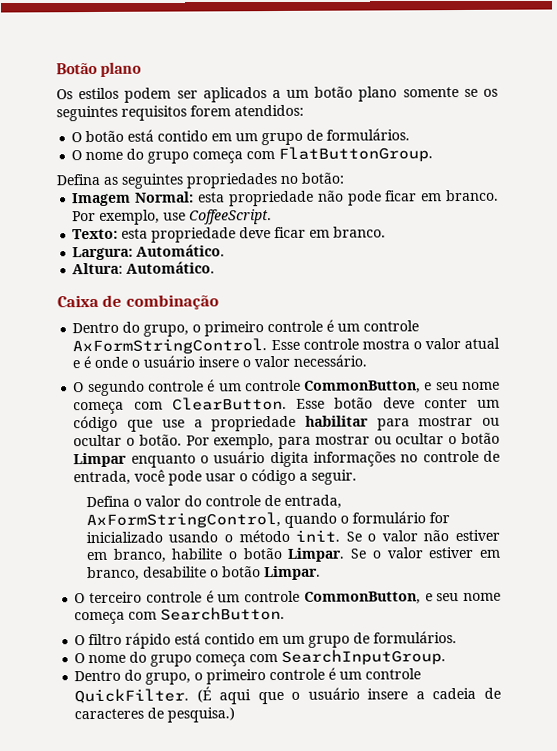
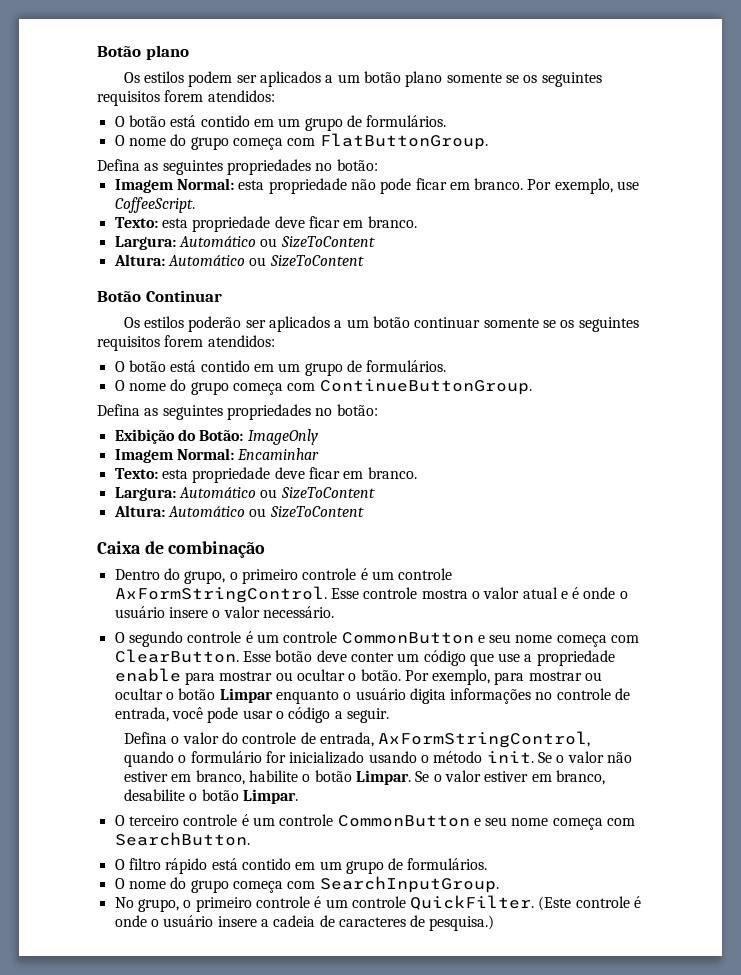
  Por exemplo, use CoffeeScript.
  Texto: esta propriedade deve ficar em branco.
- Largura: Automático.
- Altura: Automático.
+ Largura: Automático ou SizeToContent
+ Altura: Automático ou SizeToContent
+ Botão Continuar
+ Os estilos poderão ser aplicados a um botão continuar somente se os seguintes requisitos forem atendidos:
+ O botão está contido em um grupo de formulários.
+ O nome do grupo começa com ContinueButtonGroup.
+ Defina as seguintes propriedades no botão:
+ Exibição do Botão: ImageOnly
+ Imagem Normal: Encaminhar
+ Texto: esta propriedade deve ficar em branco.
+ Largura: Automático ou SizeToContent
+ Altura: Automático ou SizeToContent
- O segundo controle é um controle CommonButton, e seu nome começa com ClearButton.
+ O segundo controle é um controle CommonButton e seu nome começa com ClearButton.
- Esse botão deve conter um código que use a propriedade habilitar para mostrar ou ocultar o botão.
+ Esse botão deve conter um código que use a propriedade enable para mostrar ou ocultar o botão.
- O terceiro controle é um controle CommonButton, e seu nome começa com SearchButton.
+ O terceiro controle é um controle CommonButton e seu nome começa com SearchButton.
- Dentro do grupo, o primeiro controle é um controle QuickFilter.
+ No grupo, o primeiro controle é um controle QuickFilter.
- (É aqui que o usuário insere a cadeia de caracteres de pesquisa.)
+ (Este controle é onde o usuário insere a cadeia de caracteres de pesquisa.)

